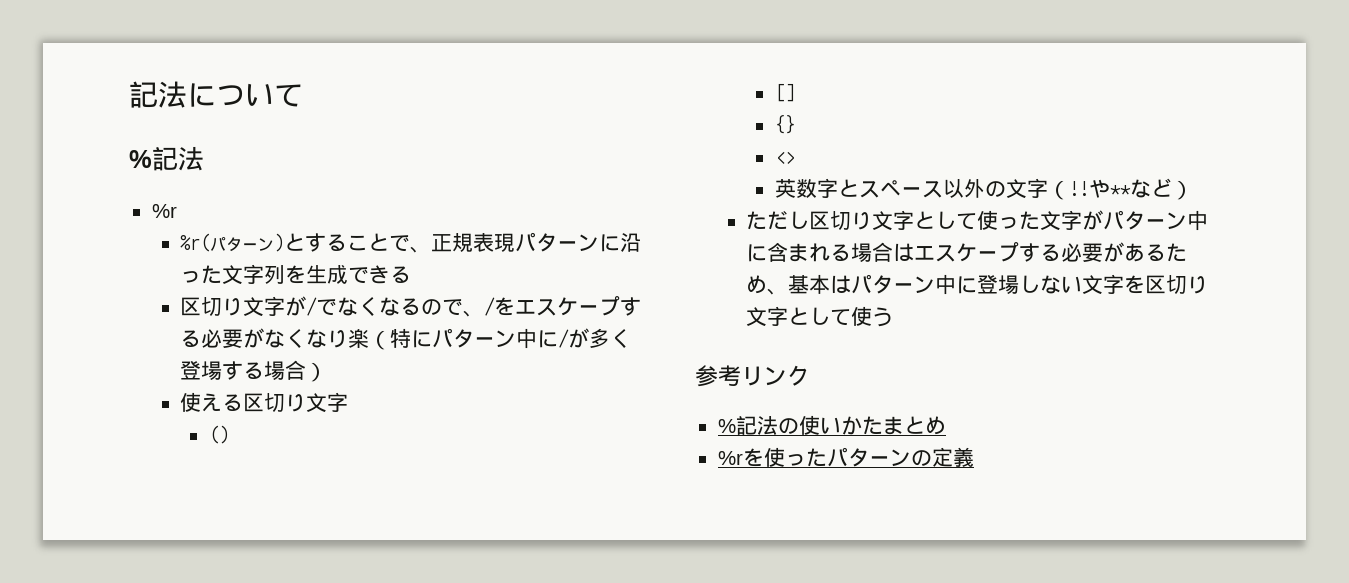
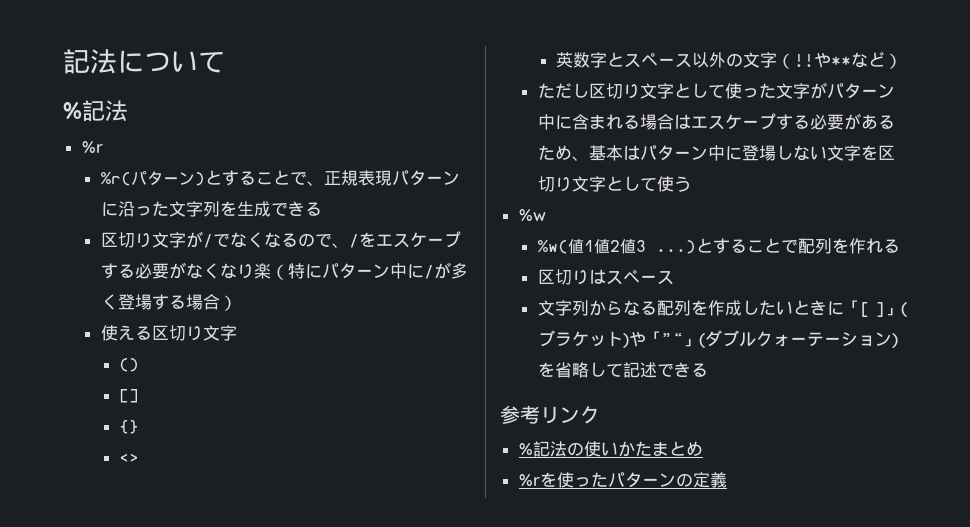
+ %w
+ %w(値1値2値3 ...)とすることで配列を作れる
+ 区切りはスペース
+ 文字列からなる配列を作成したいときに「[ ]」(ブラケット)や「” “」(ダブルクォーテーション)を省略して記述できる

